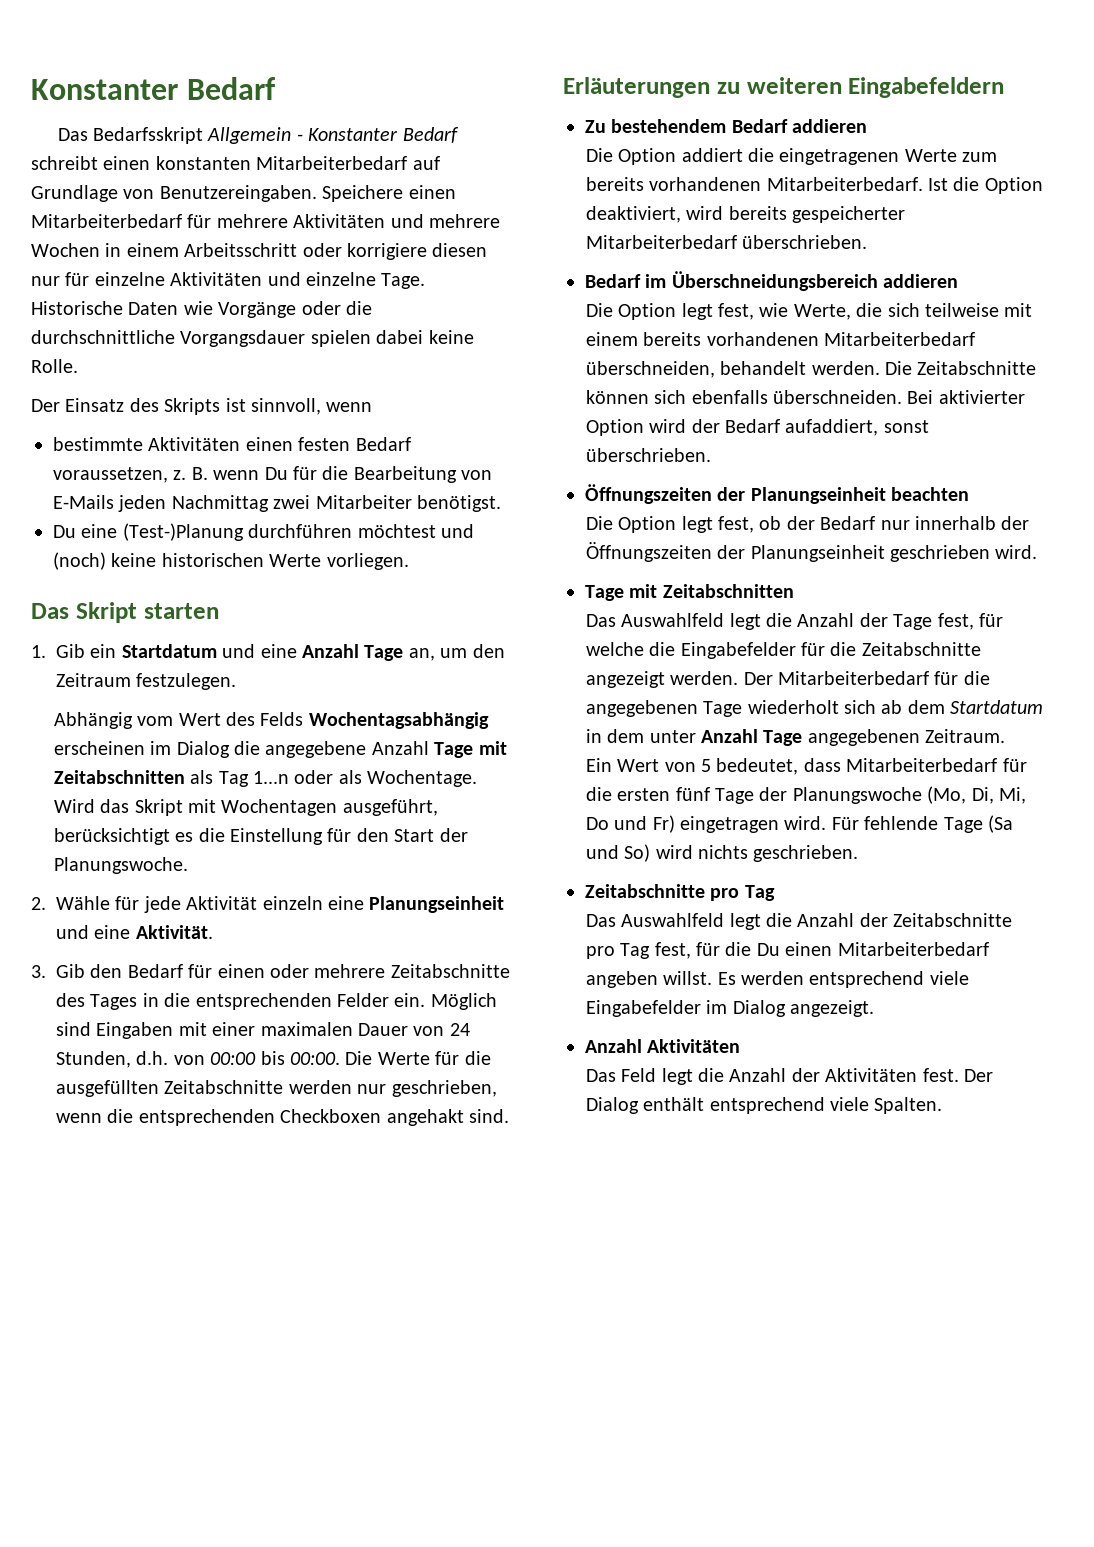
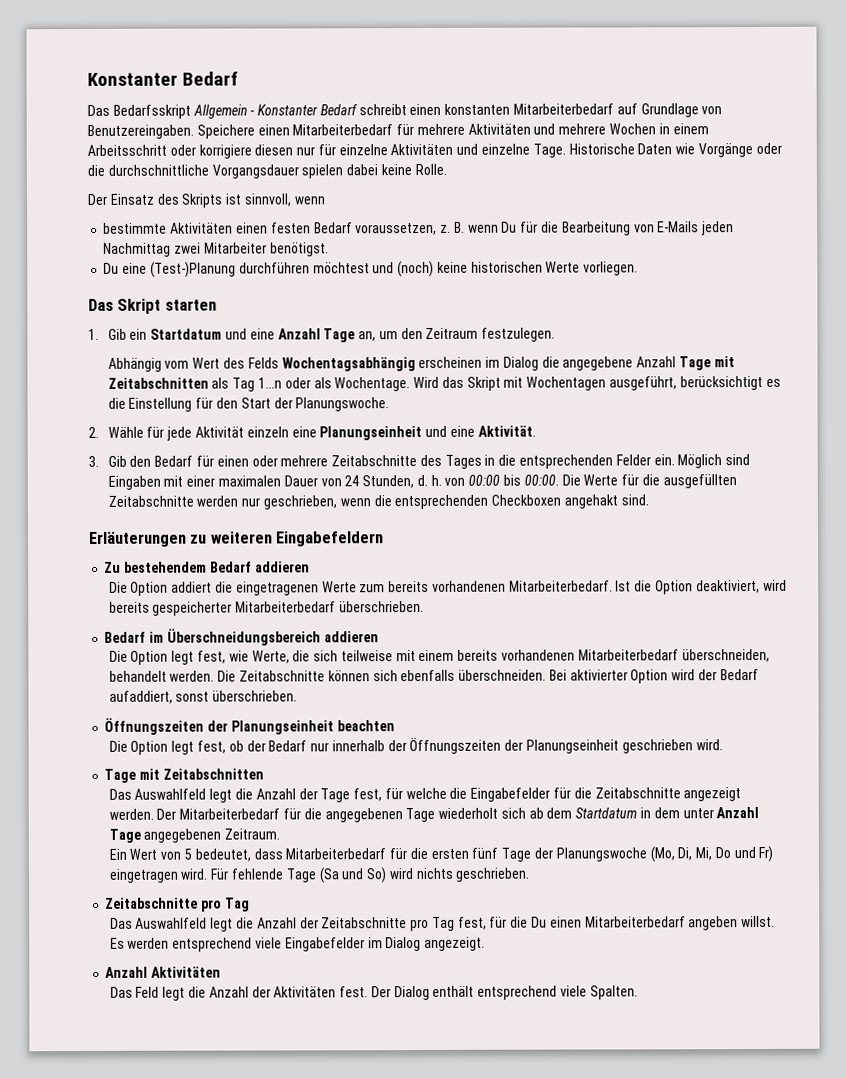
- Möglich sind Eingaben mit einer maximalen Dauer von 24 Stunden, d.h. von 00:00 bis 00:00.
+ Möglich sind Eingaben mit einer maximalen Dauer von 24 Stunden, d. h. von 00:00 bis 00:00.

